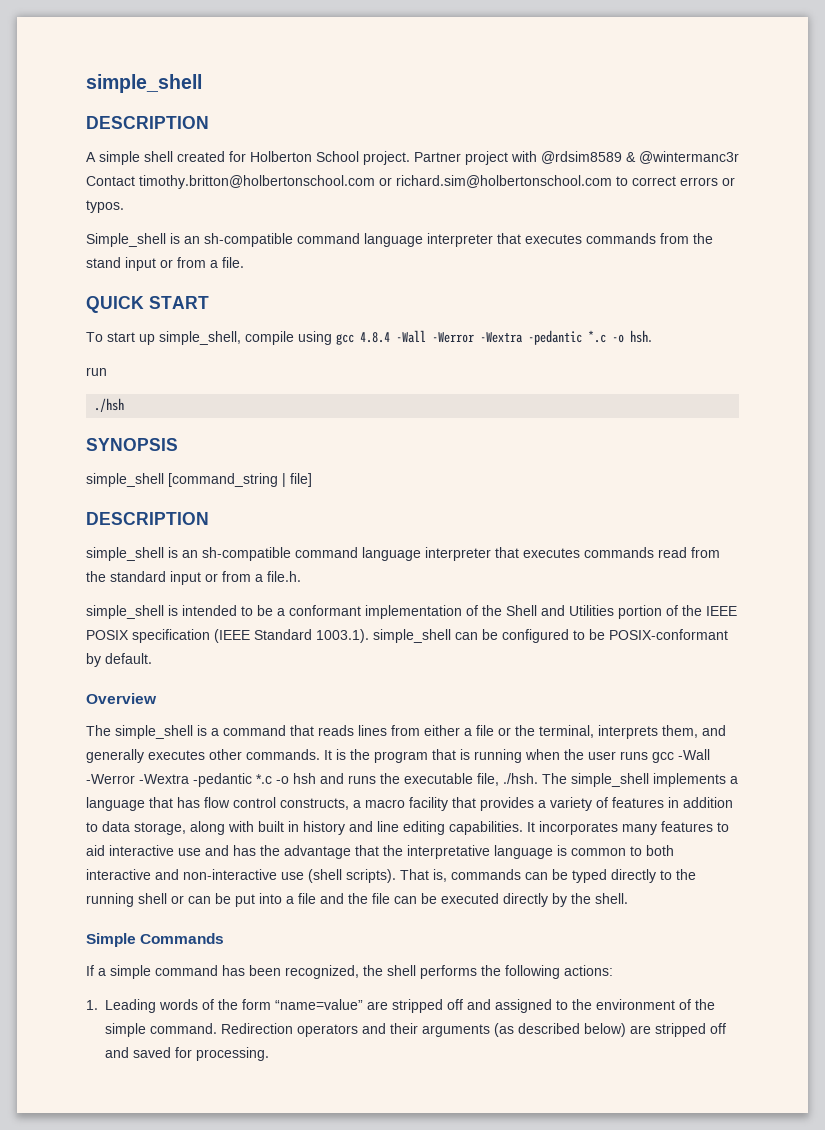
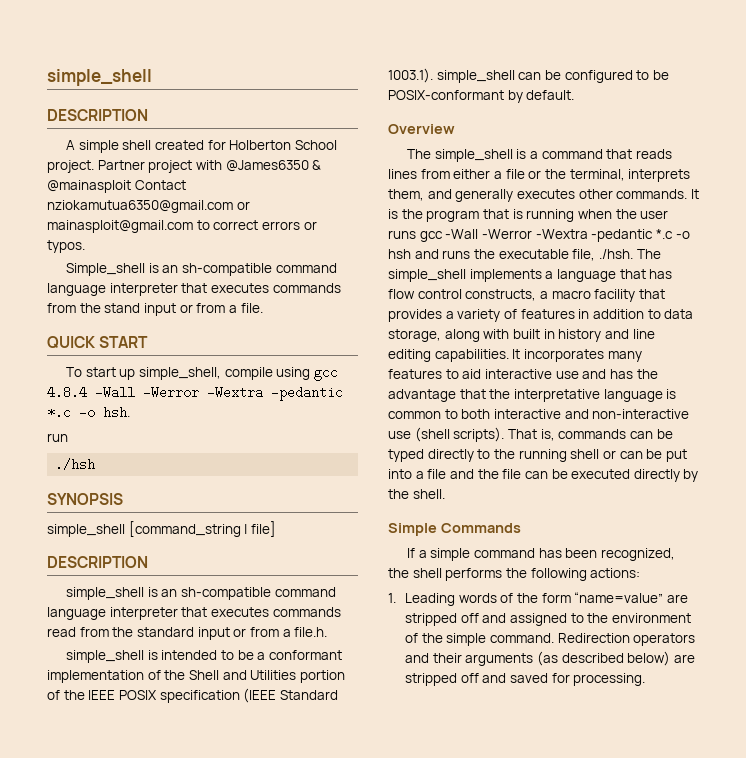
- Partner project with @rdsim8589 & @wintermanc3r Contact timothy.britton@holbertonschool.com or richard.sim@holbertonschool.com to correct errors or typos.
+ Partner project with @James6350 & @mainasploit Contact nziokamutua6350@gmail.com or mainasploit@gmail.com to correct errors or typos.

